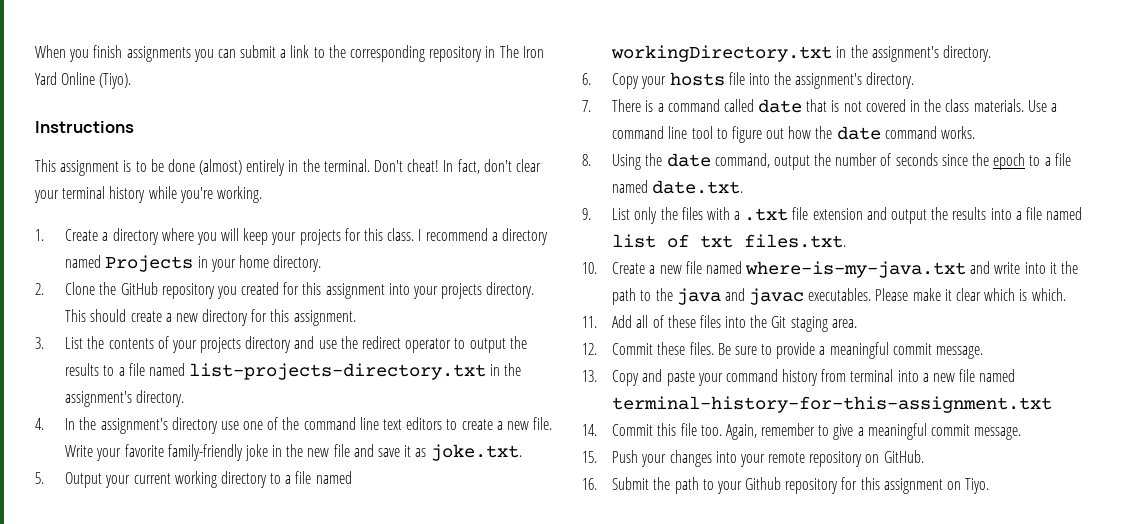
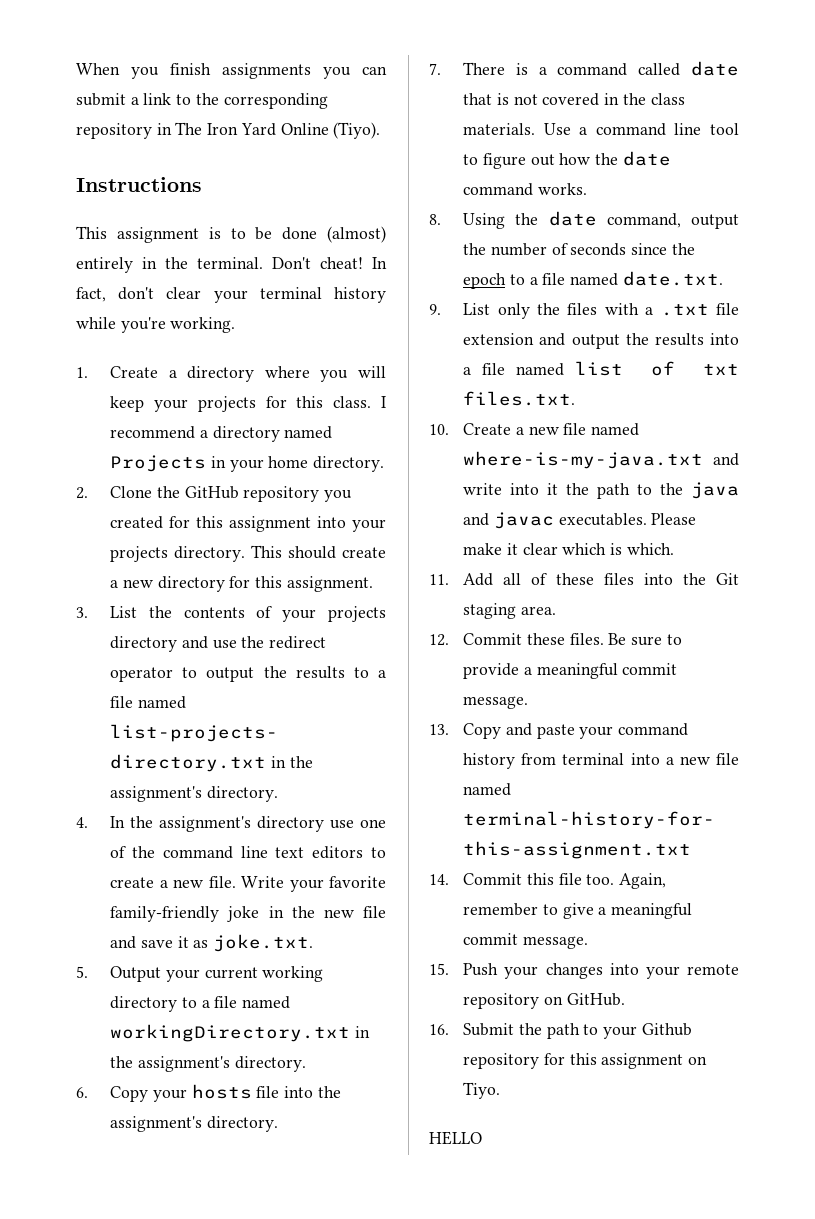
+ HELLO

